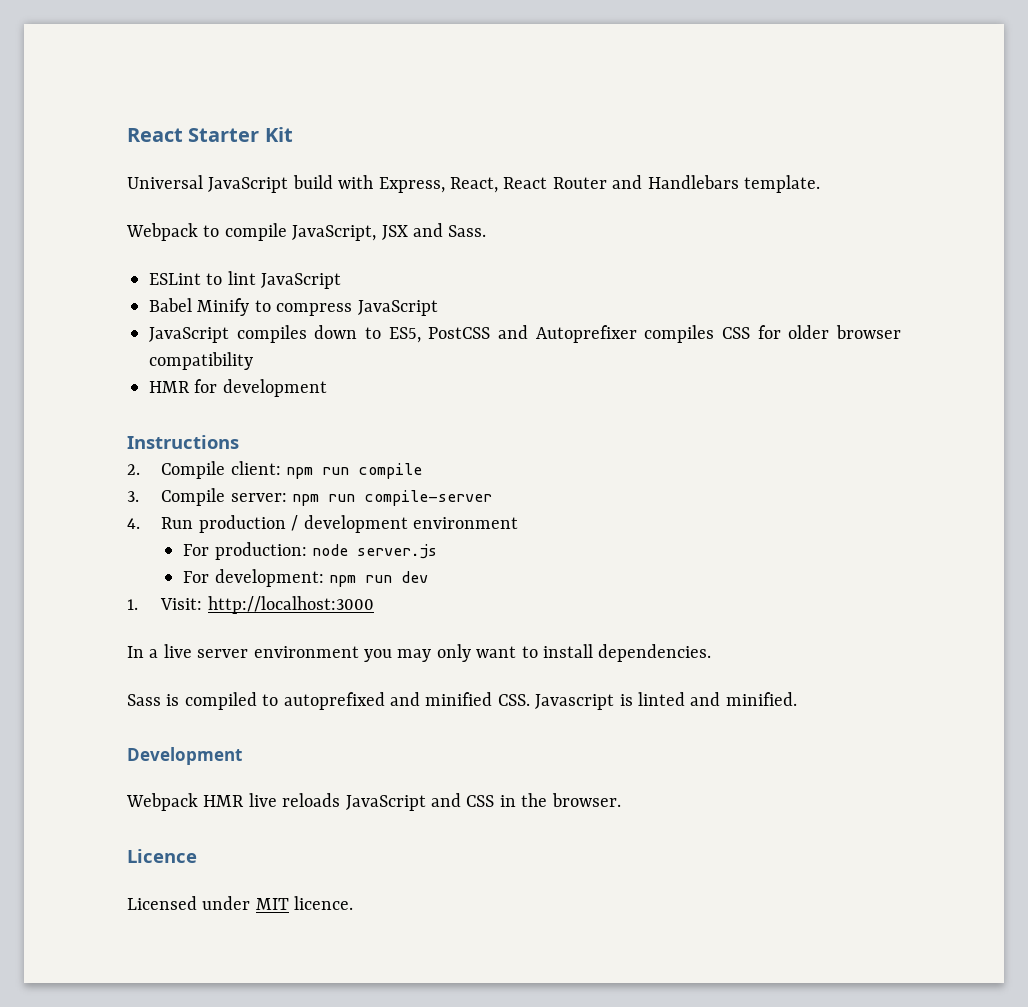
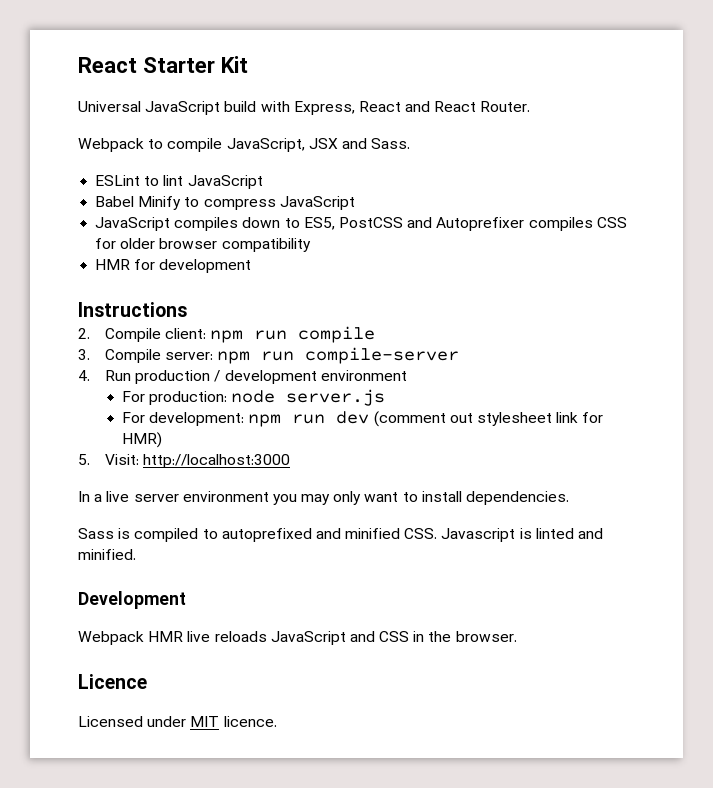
- Universal JavaScript build with Express, React, React Router and Handlebars template.
+ Universal JavaScript build with Express, React and React Router.
- For development: npm run dev
- 1. Visit: http://localhost:3000
+ For development: npm run dev (comment out stylesheet link for HMR)
+ 5. Visit: http://localhost:3000

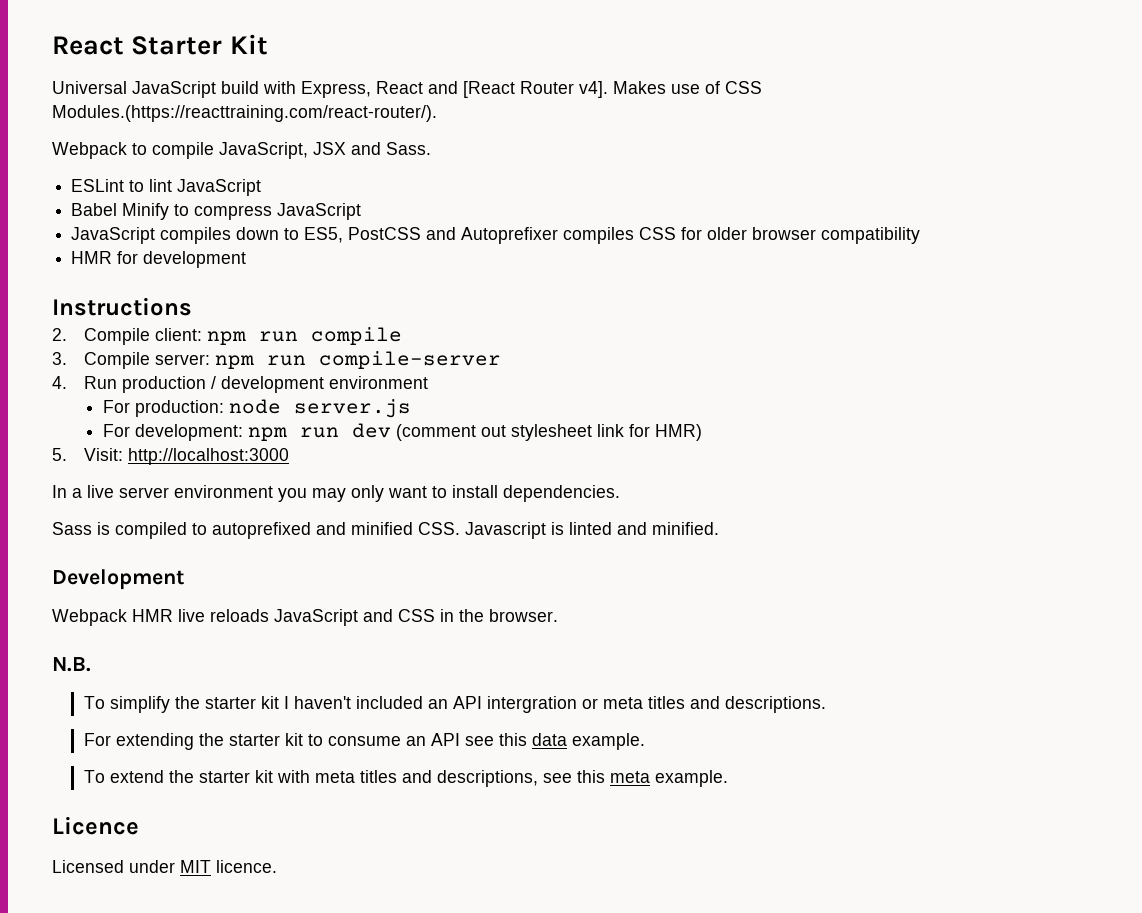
- Universal JavaScript build with Express, React and React Router.
+ Universal JavaScript build with Express, React and [React Router v4]. Makes use of CSS Modules.(https://reacttraining.com/react-router/).
+ N.B.
+ To simplify the starter kit I haven't included an API intergration or meta titles and descriptions.
+ For extending the starter kit to consume an API see this data example.
+ To extend the starter kit with meta titles and descriptions, see this meta example.

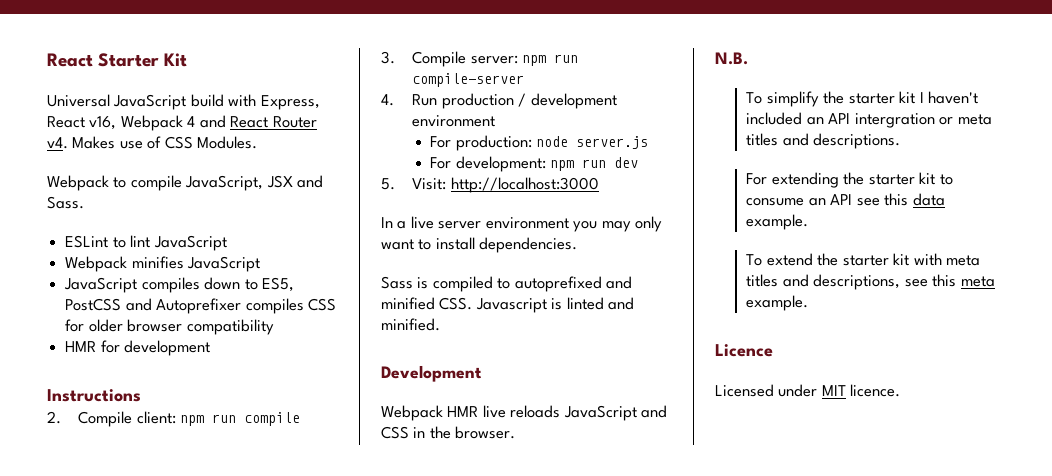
- Universal JavaScript build with Express, React and [React Router v4].
+ Universal JavaScript build with Express, React v16, Webpack 4 and React Router v4.
- Makes use of CSS Modules.(https://reacttraining.com/react-router/).
+ Makes use of CSS Modules.
- Babel Minify to compress JavaScript
+ Webpack minifies JavaScript
- For development: npm run dev (comment out stylesheet link for HMR)
+ For development: npm run dev

